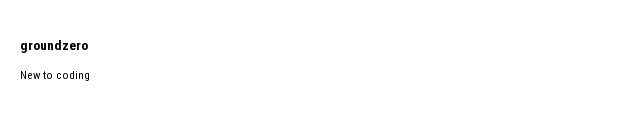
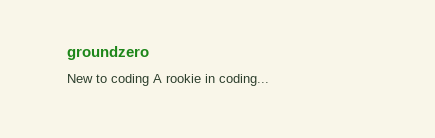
- New to coding
+ New to coding A rookie in coding...

